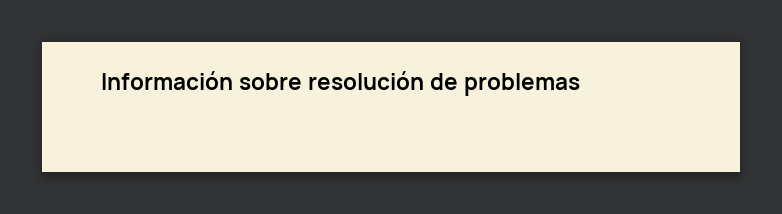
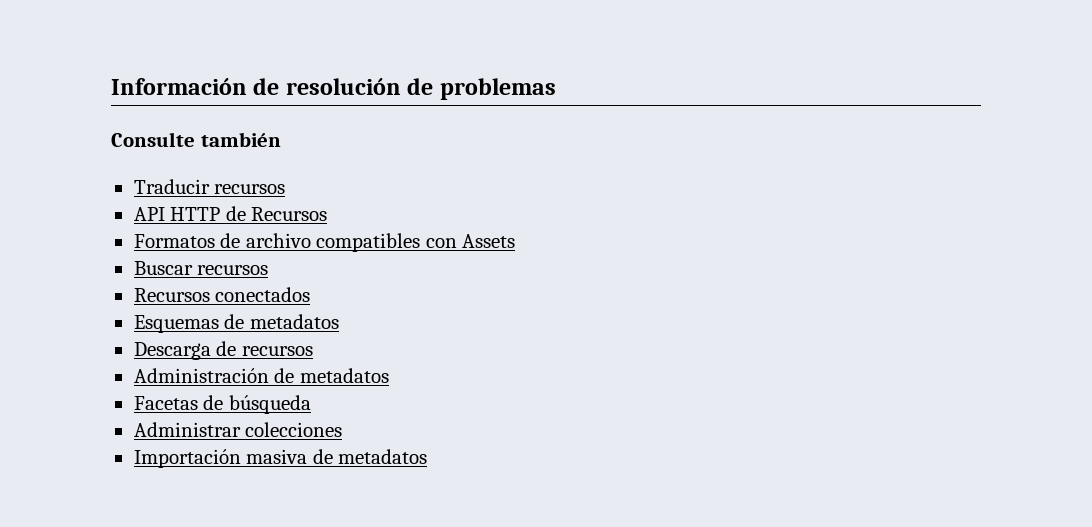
- Información sobre resolución de problemas
+ Información de resolución de problemas
+ Consulte también
+ Traducir recursos
+ API HTTP de Recursos
+ Formatos de archivo compatibles con Assets
+ Buscar recursos
+ Recursos conectados
+ Esquemas de metadatos
+ Descarga de recursos
+ Administración de metadatos
+ Facetas de búsqueda
+ Administrar colecciones
+ Importación masiva de metadatos

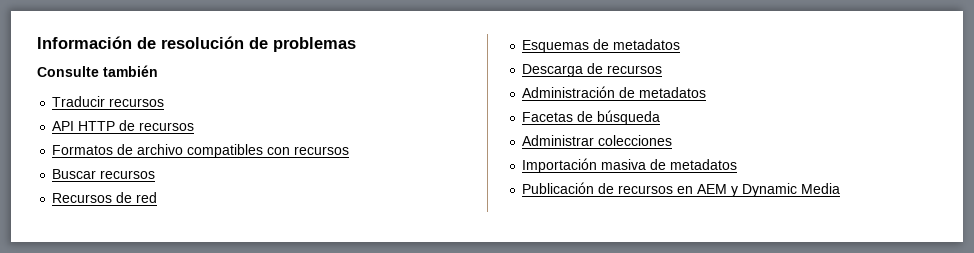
- API HTTP de Recursos
+ API HTTP de recursos
- Formatos de archivo compatibles con Assets
+ Formatos de archivo compatibles con recursos
- Recursos conectados
+ Recursos de red
+ Publicación de recursos en AEM y Dynamic Media

